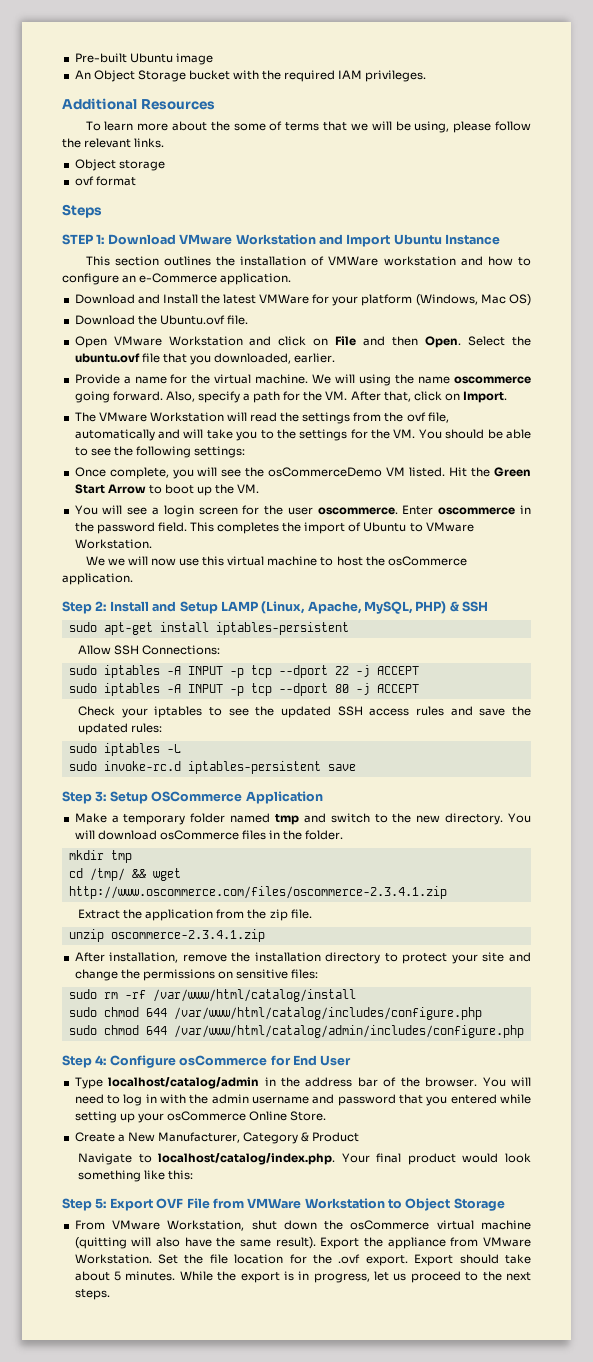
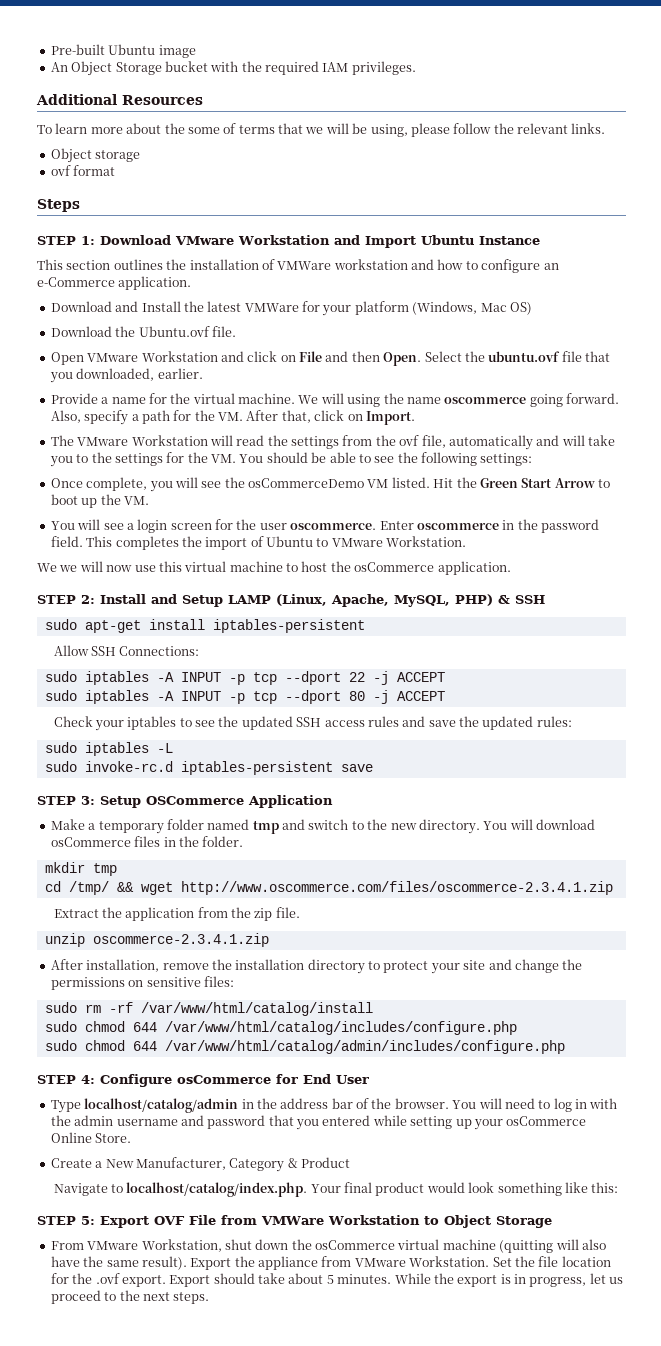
- Step 2: Install and Setup LAMP (Linux, Apache, MySQL, PHP) & SSH
+ STEP 2: Install and Setup LAMP (Linux, Apache, MySQL, PHP) & SSH
- Step 3: Setup OSCommerce Application
+ STEP 3: Setup OSCommerce Application
- Step 4: Configure osCommerce for End User
+ STEP 4: Configure osCommerce for End User
- Step 5: Export OVF File from VMWare Workstation to Object Storage
+ STEP 5: Export OVF File from VMWare Workstation to Object Storage

